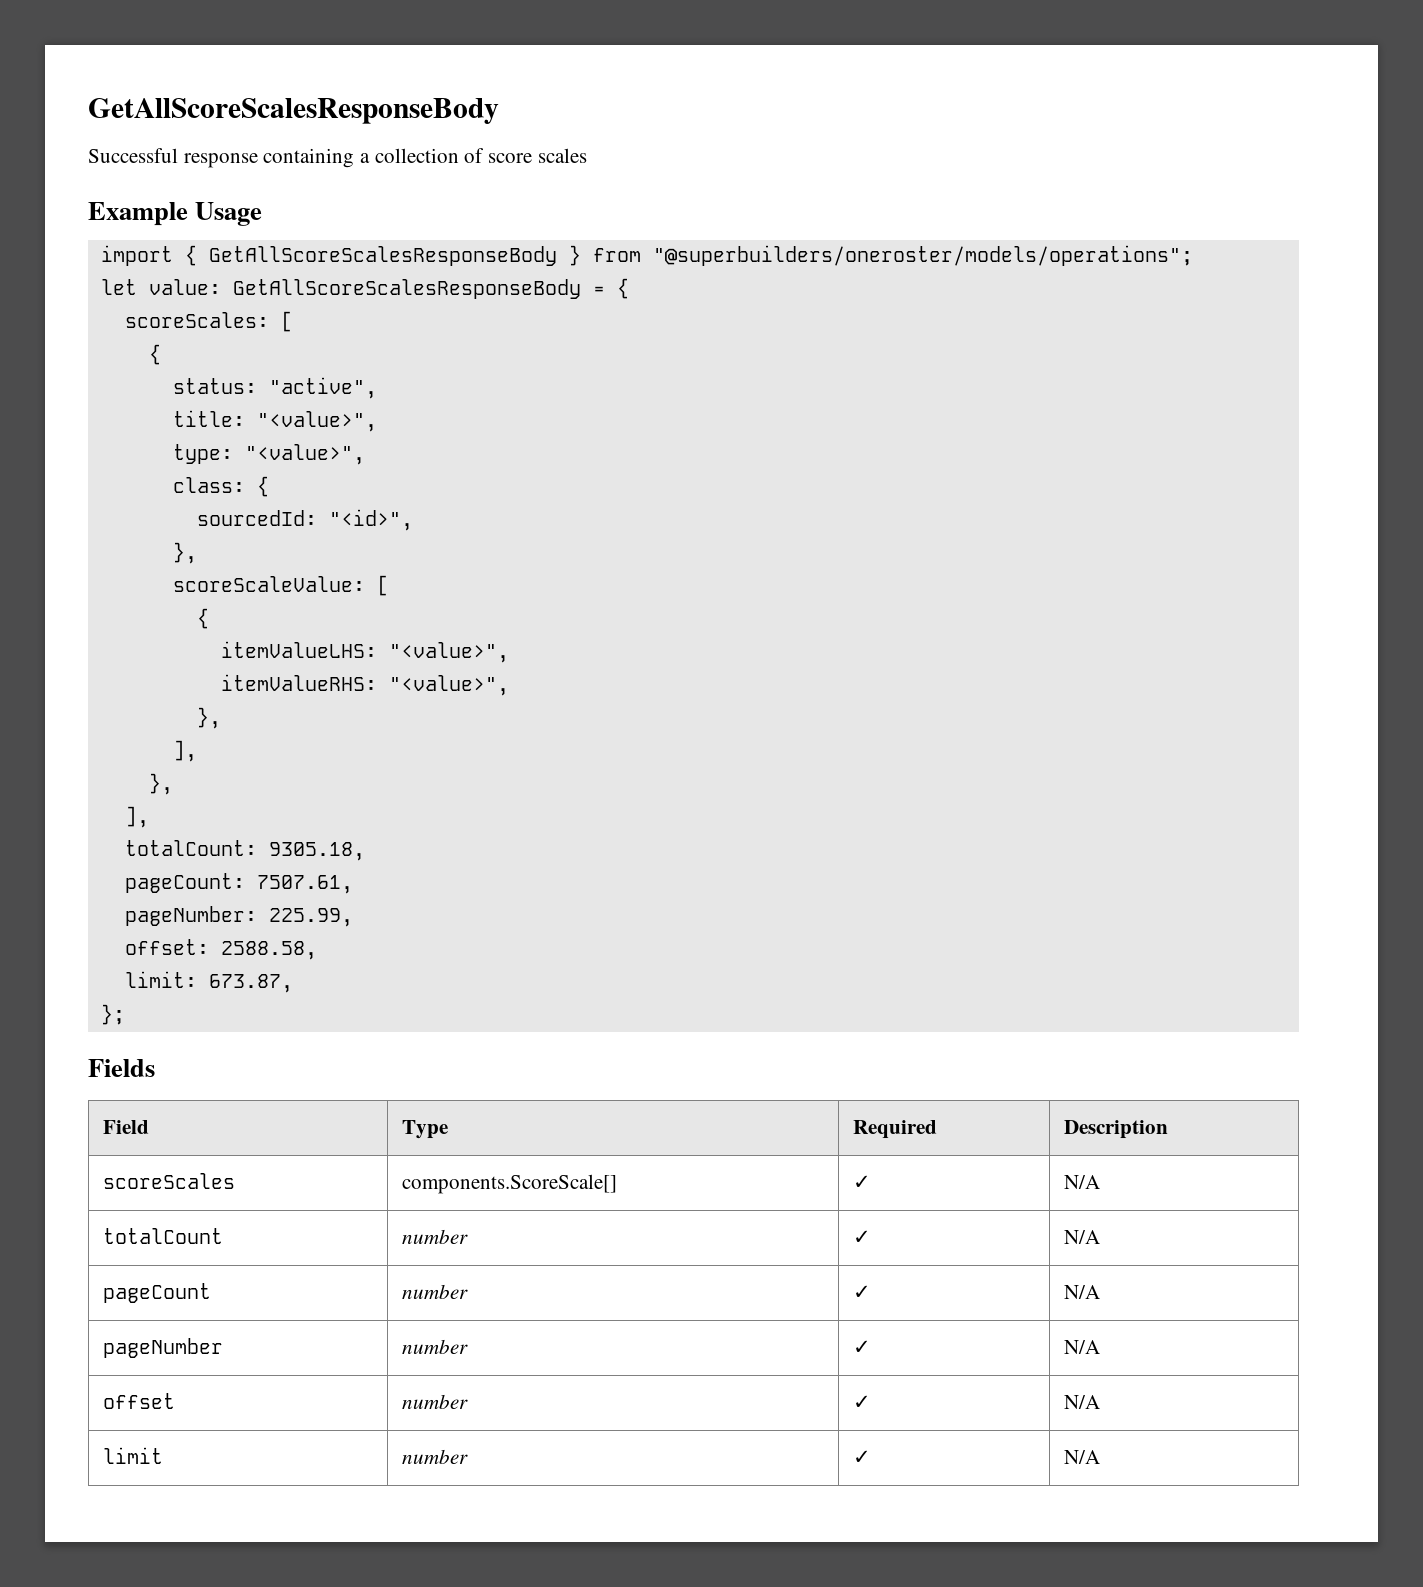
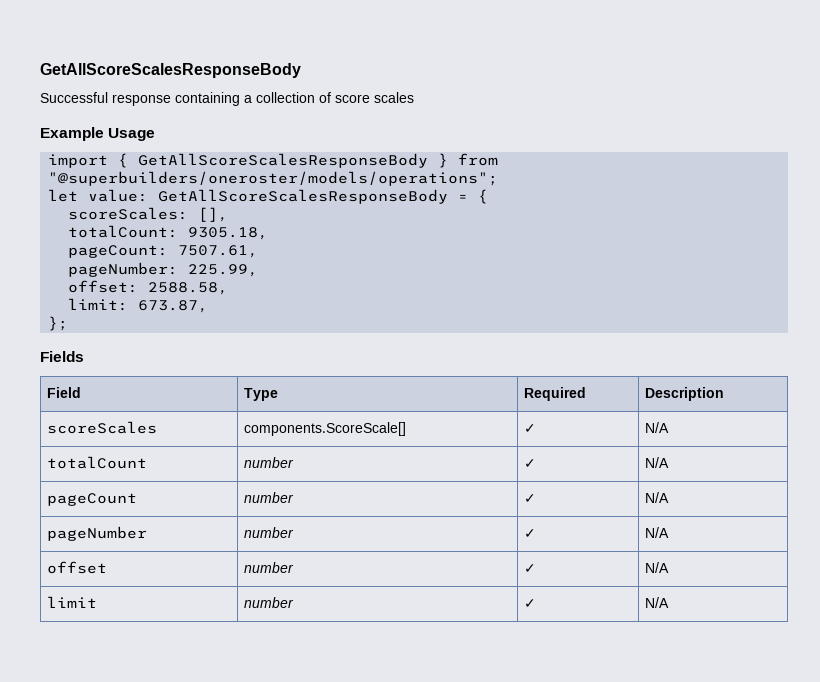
- scoreScales: [
- {
- status: "active",
- title: "<value>",
- type: "<value>",
- class: {
- sourcedId: "<id>",
- },
- scoreScaleValue: [
- {
- itemValueLHS: "<value>",
- itemValueRHS: "<value>",
- },
- ],
- },
- ],
+ scoreScales: [],

